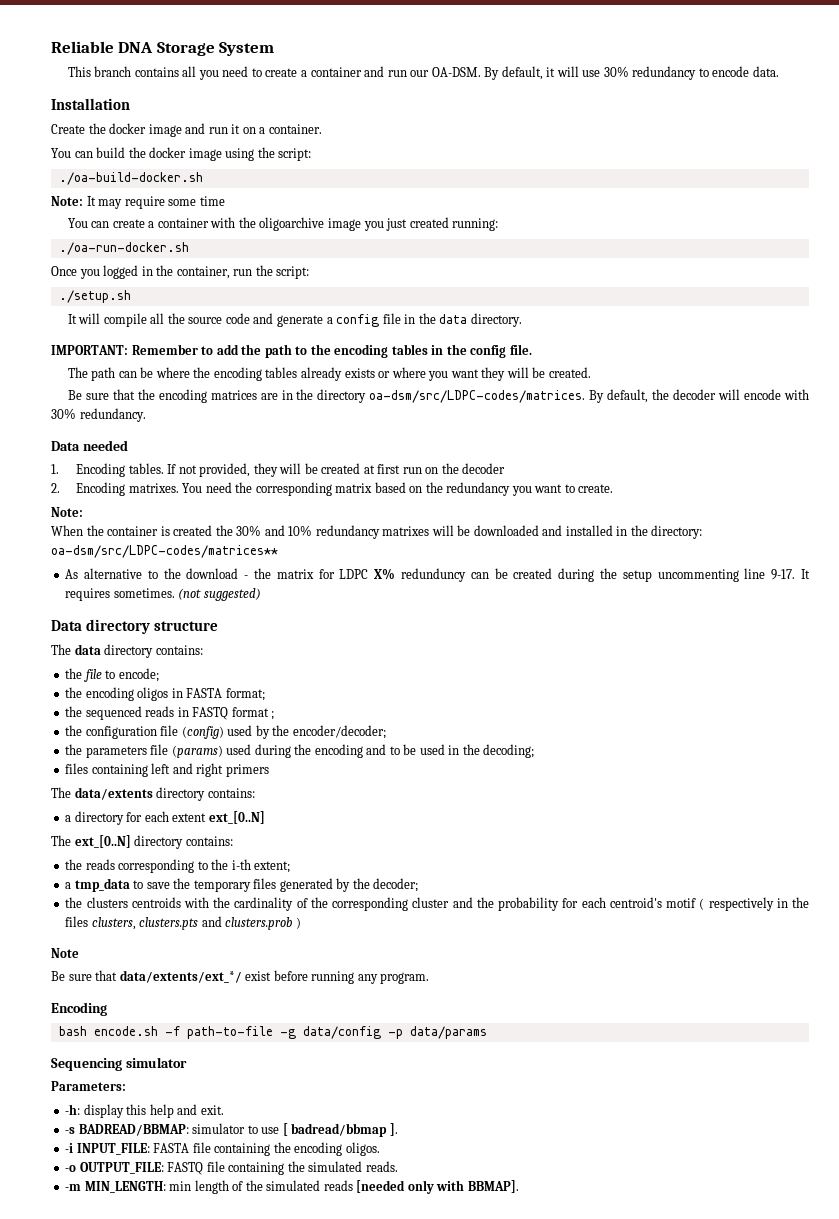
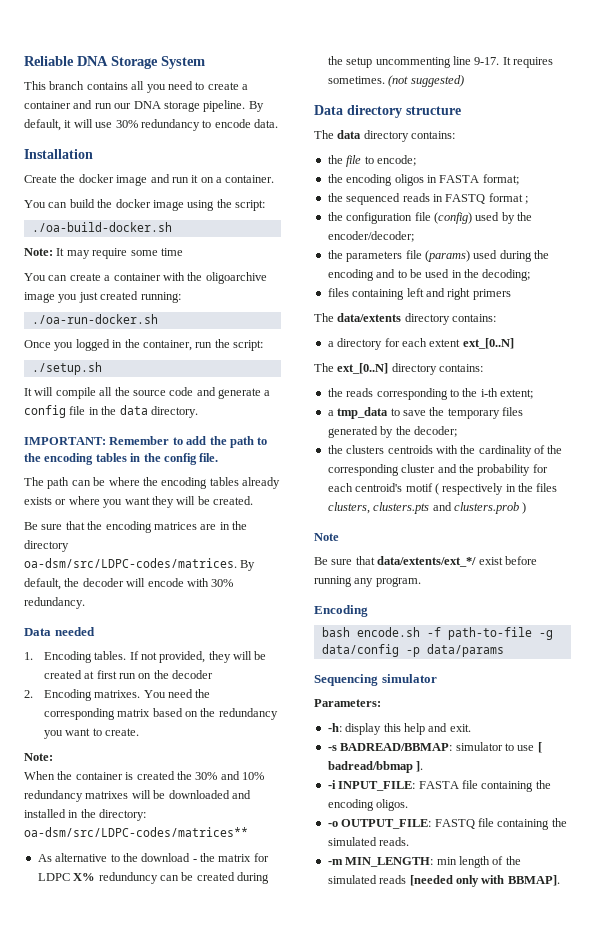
- This branch contains all you need to create a container and run our OA-DSM.
+ This branch contains all you need to create a container and run our DNA storage pipeline.

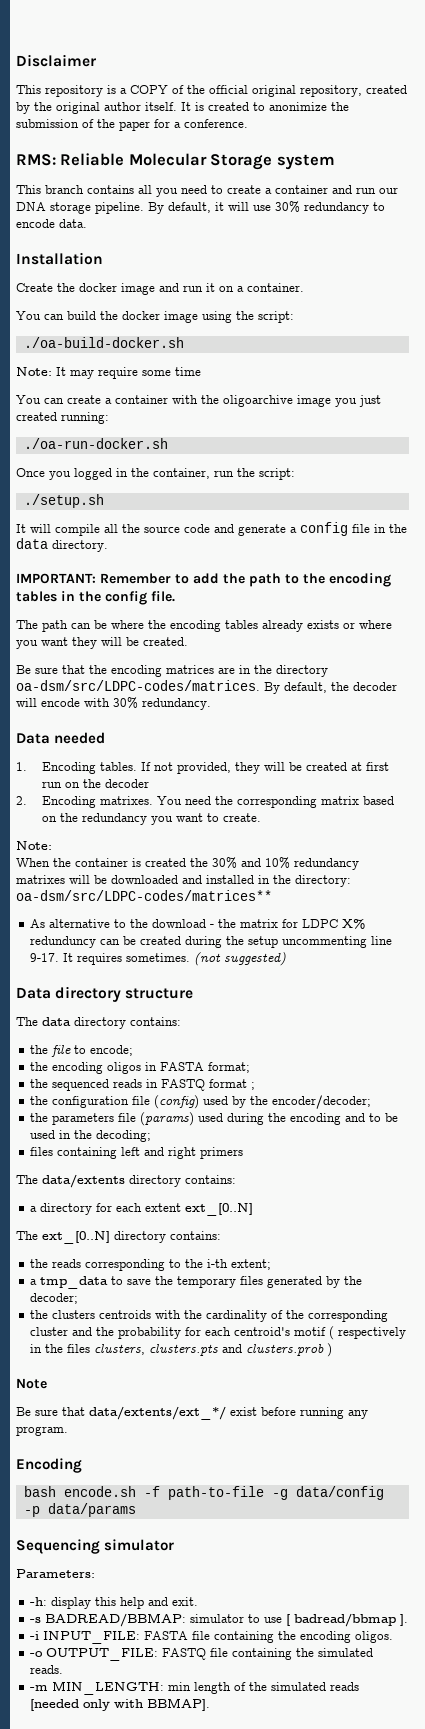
- Reliable DNA Storage System
+ Disclaimer
+ This repository is a COPY of the official original repository, created by the original author itself. It is created to anonimize the submission of the paper for a conference.
+ RMS: Reliable Molecular Storage system

